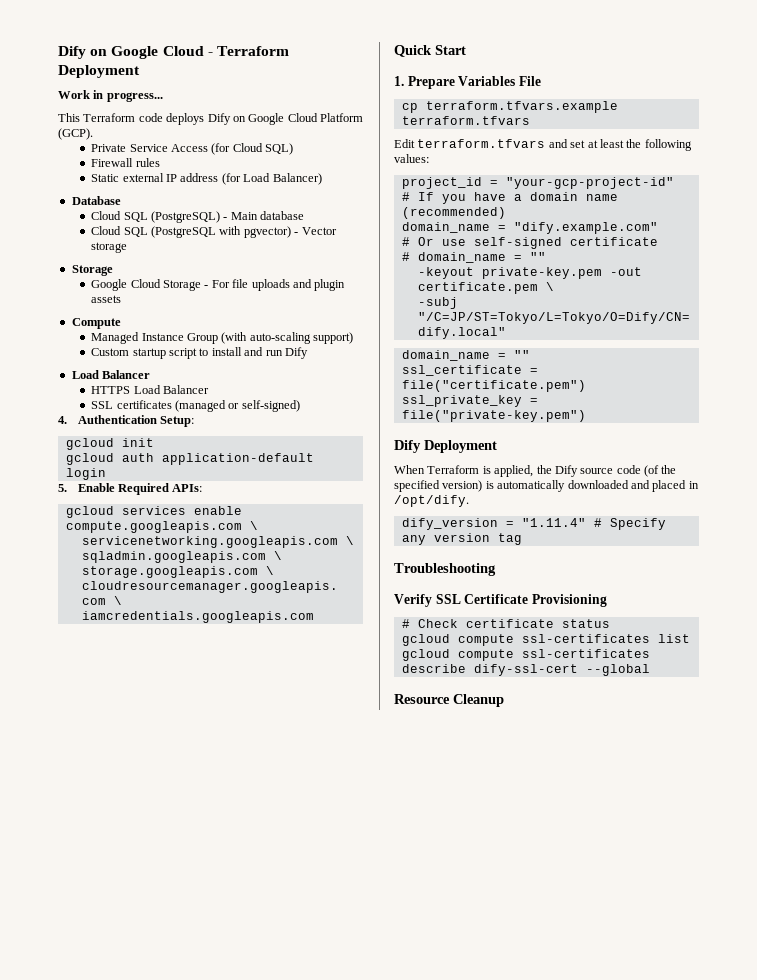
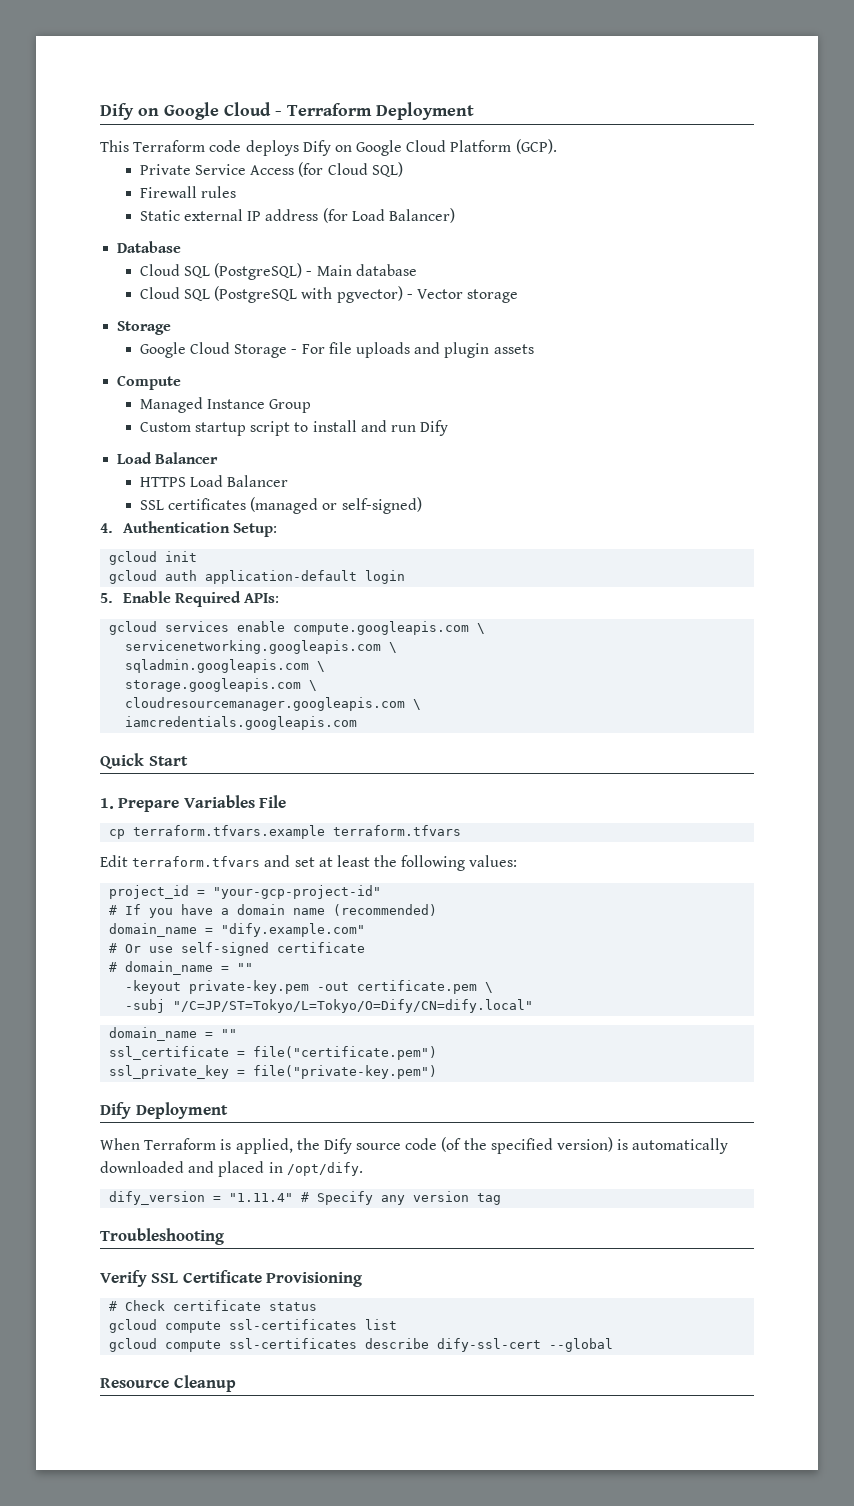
- Work in progress...
- Managed Instance Group (with auto-scaling support)
+ Managed Instance Group

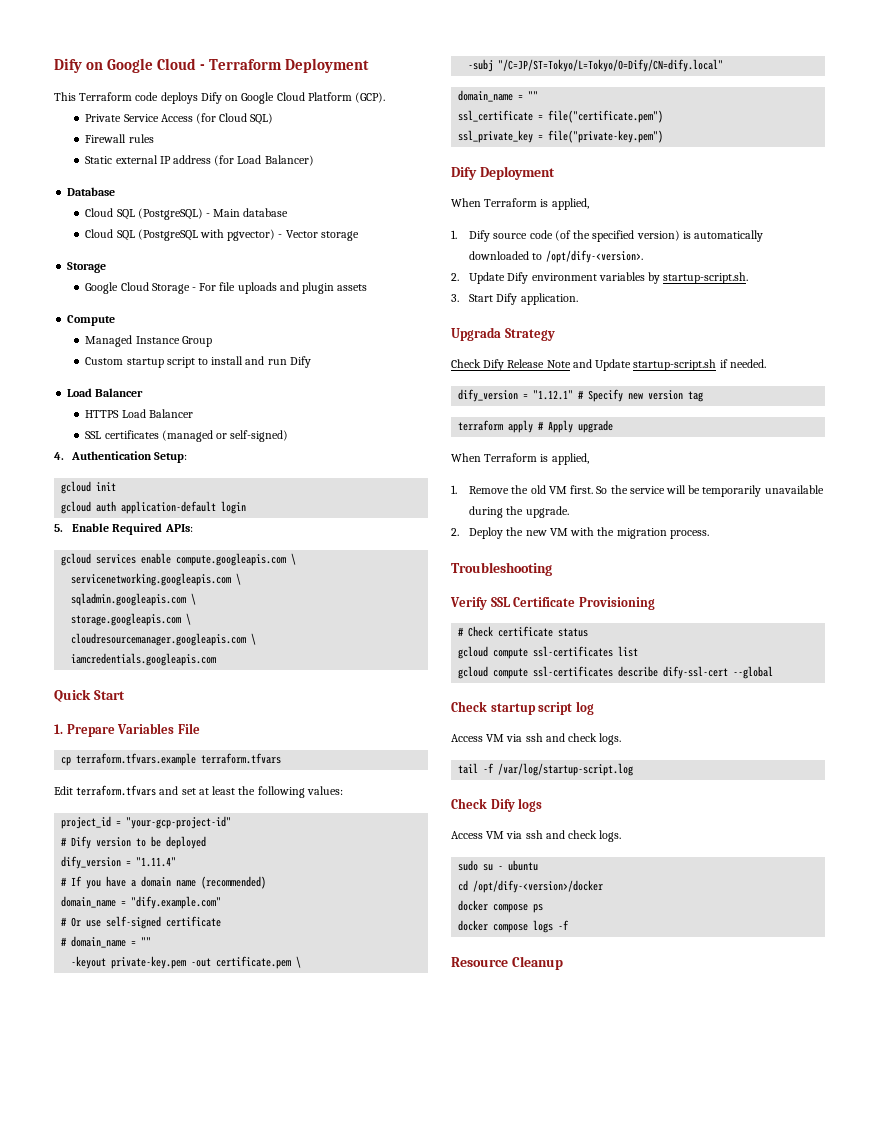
+ # Dify version to be deployed
+ dify_version = "1.11.4"
  Dify Deployment
- When Terraform is applied, the Dify source code (of the specified version) is automatically downloaded and placed in /opt/dify.
- dify_version = "1.11.4" # Specify any version tag
+ When Terraform is applied,
+ 1. Dify source code (of the specified version) is automatically downloaded to /opt/dify-<version>.
+ 2. Update Dify environment variables by startup-script.sh.
+ 3. Start Dify application.
+ Upgrada Strategy
+ Check Dify Release Note and Update startup-script.sh if needed.
+ dify_version = "1.12.1" # Specify new version tag
+ terraform apply # Apply upgrade
+ When Terraform is applied,
+ 1. Remove the old VM first. So the service will be temporarily unavailable during the upgrade.
+ 2. Deploy the new VM with the migration process.
+ Check startup script log
+ Access VM via ssh and check logs.
+ tail -f /var/log/startup-script.log
+ Check Dify logs
+ Access VM via ssh and check logs.
+ sudo su - ubuntu
+ cd /opt/dify-<version>/docker
+ docker compose ps
+ docker compose logs -f

